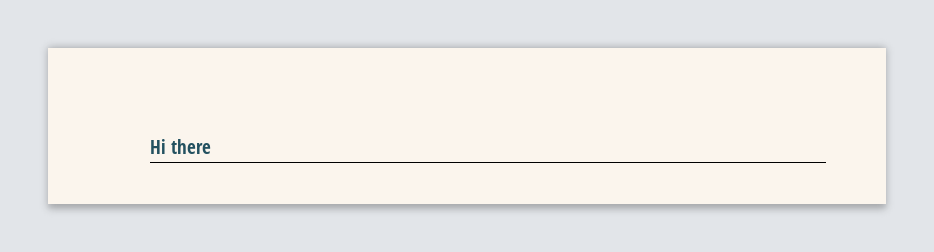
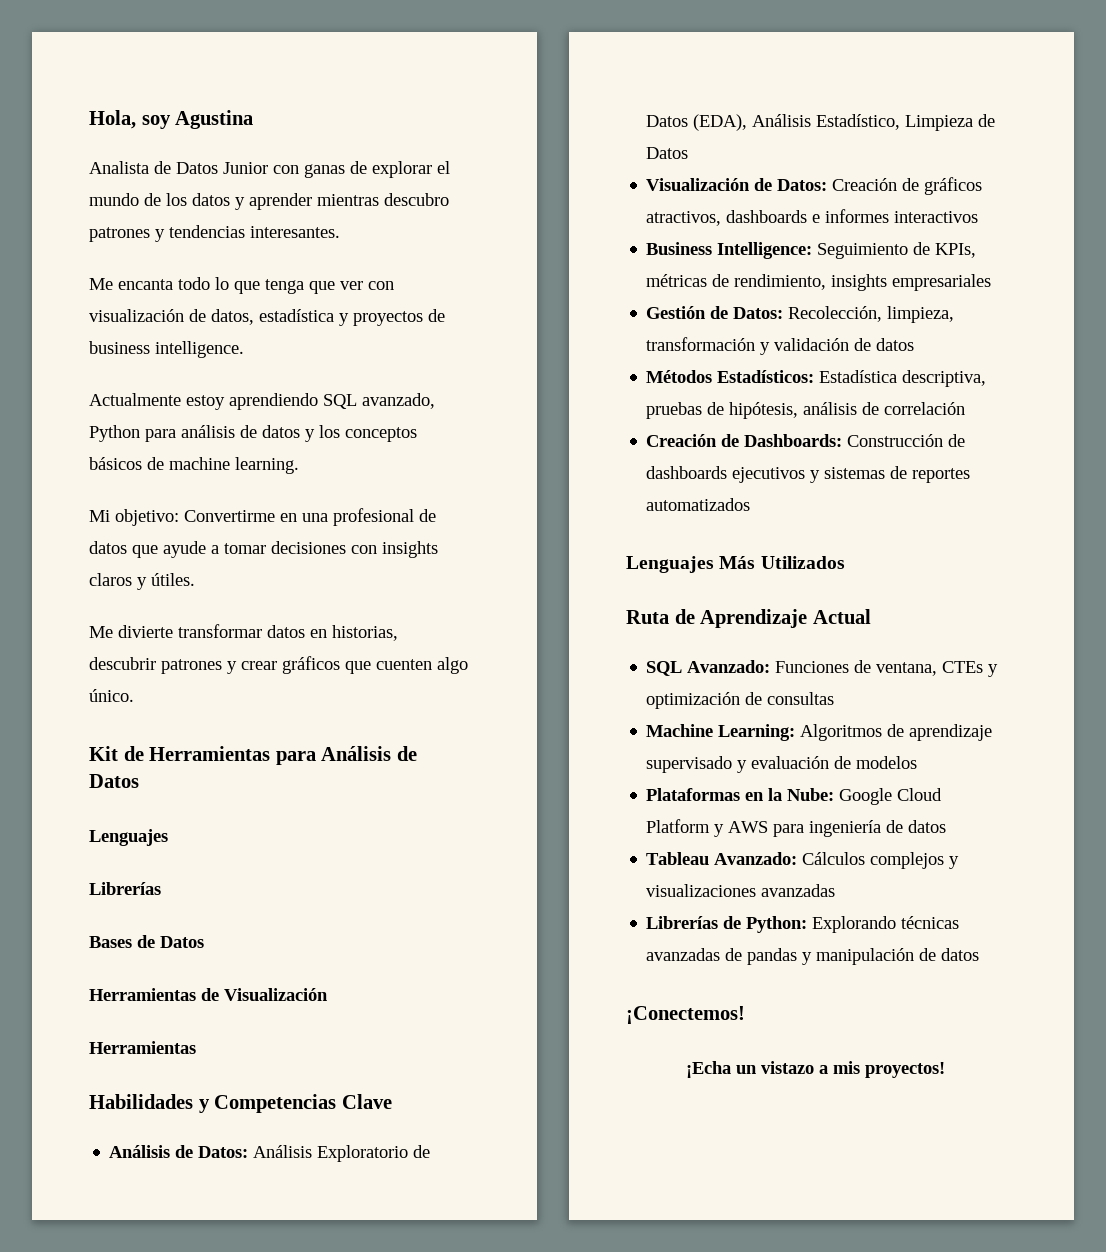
- Hi there
+ Hola, soy Agustina
+ Analista de Datos Junior con ganas de explorar el mundo de los datos y aprender mientras descubro patrones y tendencias interesantes.
+ Me encanta todo lo que tenga que ver con visualización de datos, estadística y proyectos de business intelligence.
+ Actualmente estoy aprendiendo SQL avanzado, Python para análisis de datos y los conceptos básicos de machine learning.
+ Mi objetivo: Convertirme en una profesional de datos que ayude a tomar decisiones con insights claros y útiles.
+ Me divierte transformar datos en historias, descubrir patrones y crear gráficos que cuenten algo único.
+ Kit de Herramientas para Análisis de Datos
+ Lenguajes
+ Librerías
+ Bases de Datos
+ Herramientas de Visualización
+ Herramientas
+ Habilidades y Competencias Clave
+ Análisis de Datos: Análisis Exploratorio de Datos (EDA), Análisis Estadístico, Limpieza de Datos
+ Visualización de Datos: Creación de gráficos atractivos, dashboards e informes interactivos
+ Business Intelligence: Seguimiento de KPIs, métricas de rendimiento, insights empresariales
+ Gestión de Datos: Recolección, limpieza, transformación y validación de datos
+ Métodos Estadísticos: Estadística descriptiva, pruebas de hipótesis, análisis de correlación
+ Creación de Dashboards: Construcción de dashboards ejecutivos y sistemas de reportes automatizados
+ Lenguajes Más Utilizados
+ Ruta de Aprendizaje Actual
+ SQL Avanzado: Funciones de ventana, CTEs y optimización de consultas
+ Machine Learning: Algoritmos de aprendizaje supervisado y evaluación de modelos
+ Plataformas en la Nube: Google Cloud Platform y AWS para ingeniería de datos
+ Tableau Avanzado: Cálculos complejos y visualizaciones avanzadas
+ Librerías de Python: Explorando técnicas avanzadas de pandas y manipulación de datos
+ ¡Conectemos!
+ ¡Echa un vistazo a mis proyectos!

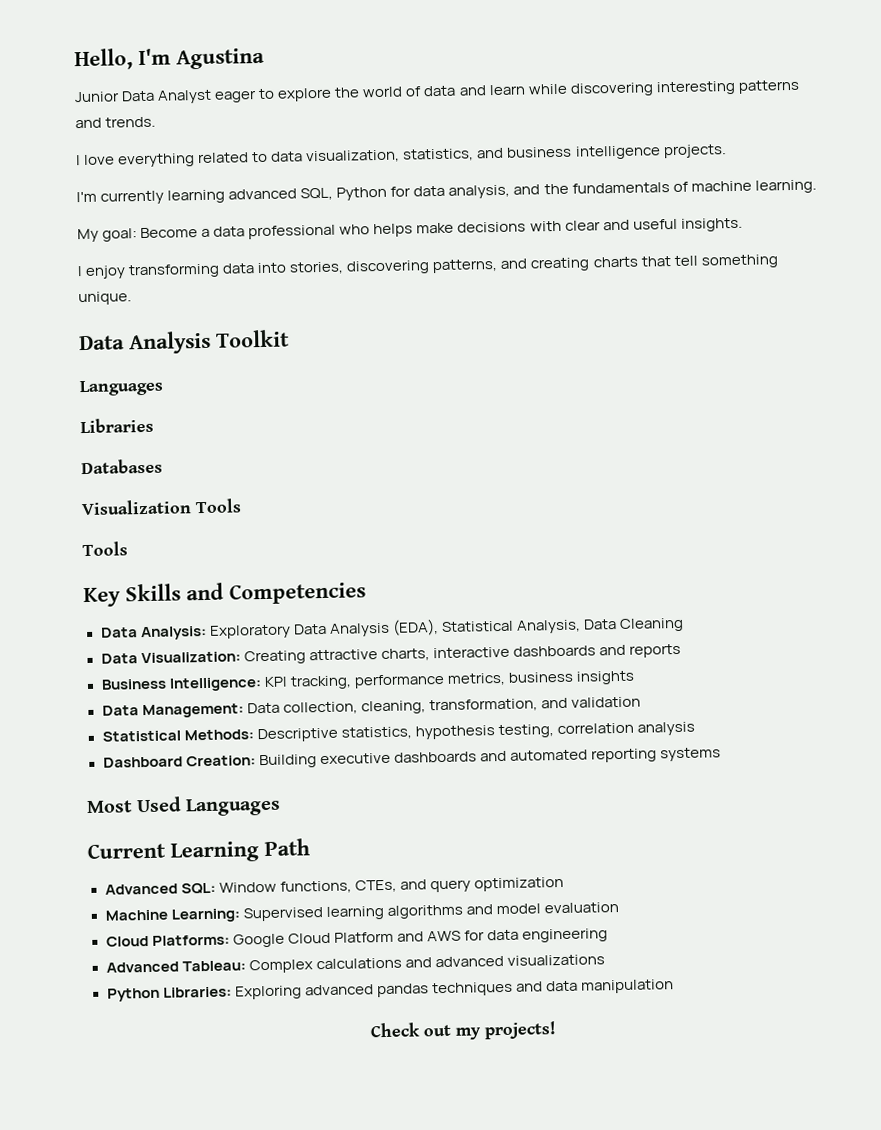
- Hola, soy Agustina
+ Hello, I'm Agustina
- Analista de Datos Junior con ganas de explorar el mundo de los datos y aprender mientras descubro patrones y tendencias interesantes.
- Me encanta todo lo que tenga que ver con visualización de datos, estadística y proyectos de business intelligence.
- Actualmente estoy aprendiendo SQL avanzado, Python para análisis de datos y los conceptos básicos de machine learning.
- Mi objetivo: Convertirme en una profesional de datos que ayude a tomar decisiones con insights claros y útiles.
- Me divierte transformar datos en historias, descubrir patrones y crear gráficos que cuenten algo único.
- Kit de Herramientas para Análisis de Datos
- Lenguajes
- Librerías
- Bases de Datos
- Herramientas de Visualización
- Herramientas
- Habilidades y Competencias Clave
- Análisis de Datos: Análisis Exploratorio de Datos (EDA), Análisis Estadístico, Limpieza de Datos
- Visualización de Datos: Creación de gráficos atractivos, dashboards e informes interactivos
- Business Intelligence: Seguimiento de KPIs, métricas de rendimiento, insights empresariales
- Gestión de Datos: Recolección, limpieza, transformación y validación de datos
- Métodos Estadísticos: Estadística descriptiva, pruebas de hipótesis, análisis de correlación
- Creación de Dashboards: Construcción de dashboards ejecutivos y sistemas de reportes automatizados
- Lenguajes Más Utilizados
- Ruta de Aprendizaje Actual
- SQL Avanzado: Funciones de ventana, CTEs y optimización de consultas
- Machine Learning: Algoritmos de aprendizaje supervisado y evaluación de modelos
- Plataformas en la Nube: Google Cloud Platform y AWS para ingeniería de datos
- Tableau Avanzado: Cálculos complejos y visualizaciones avanzadas
- Librerías de Python: Explorando técnicas avanzadas de pandas y manipulación de datos
- ¡Conectemos!
- ¡Echa un vistazo a mis proyectos!
+ Junior Data Analyst eager to explore the world of data and learn while discovering interesting patterns and trends.
+ I love everything related to data visualization, statistics, and business intelligence projects.
+ I'm currently learning advanced SQL, Python for data analysis, and the fundamentals of machine learning.
+ My goal: Become a data professional who helps make decisions with clear and useful insights.
+ I enjoy transforming data into stories, discovering patterns, and creating charts that tell something unique.
+ Data Analysis Toolkit
+ Languages
+ Libraries
+ Databases
+ Visualization Tools
+ Tools
+ Key Skills and Competencies
+ Data Analysis: Exploratory Data Analysis (EDA), Statistical Analysis, Data Cleaning
+ Data Visualization: Creating attractive charts, interactive dashboards and reports
+ Business Intelligence: KPI tracking, performance metrics, business insights
+ Data Management: Data collection, cleaning, transformation, and validation
+ Statistical Methods: Descriptive statistics, hypothesis testing, correlation analysis
+ Dashboard Creation: Building executive dashboards and automated reporting systems
+ Most Used Languages
+ Current Learning Path
+ Advanced SQL: Window functions, CTEs, and query optimization
+ Machine Learning: Supervised learning algorithms and model evaluation
+ Cloud Platforms: Google Cloud Platform and AWS for data engineering
+ Advanced Tableau: Complex calculations and advanced visualizations
+ Python Libraries: Exploring advanced pandas techniques and data manipulation
+ Check out my projects!

